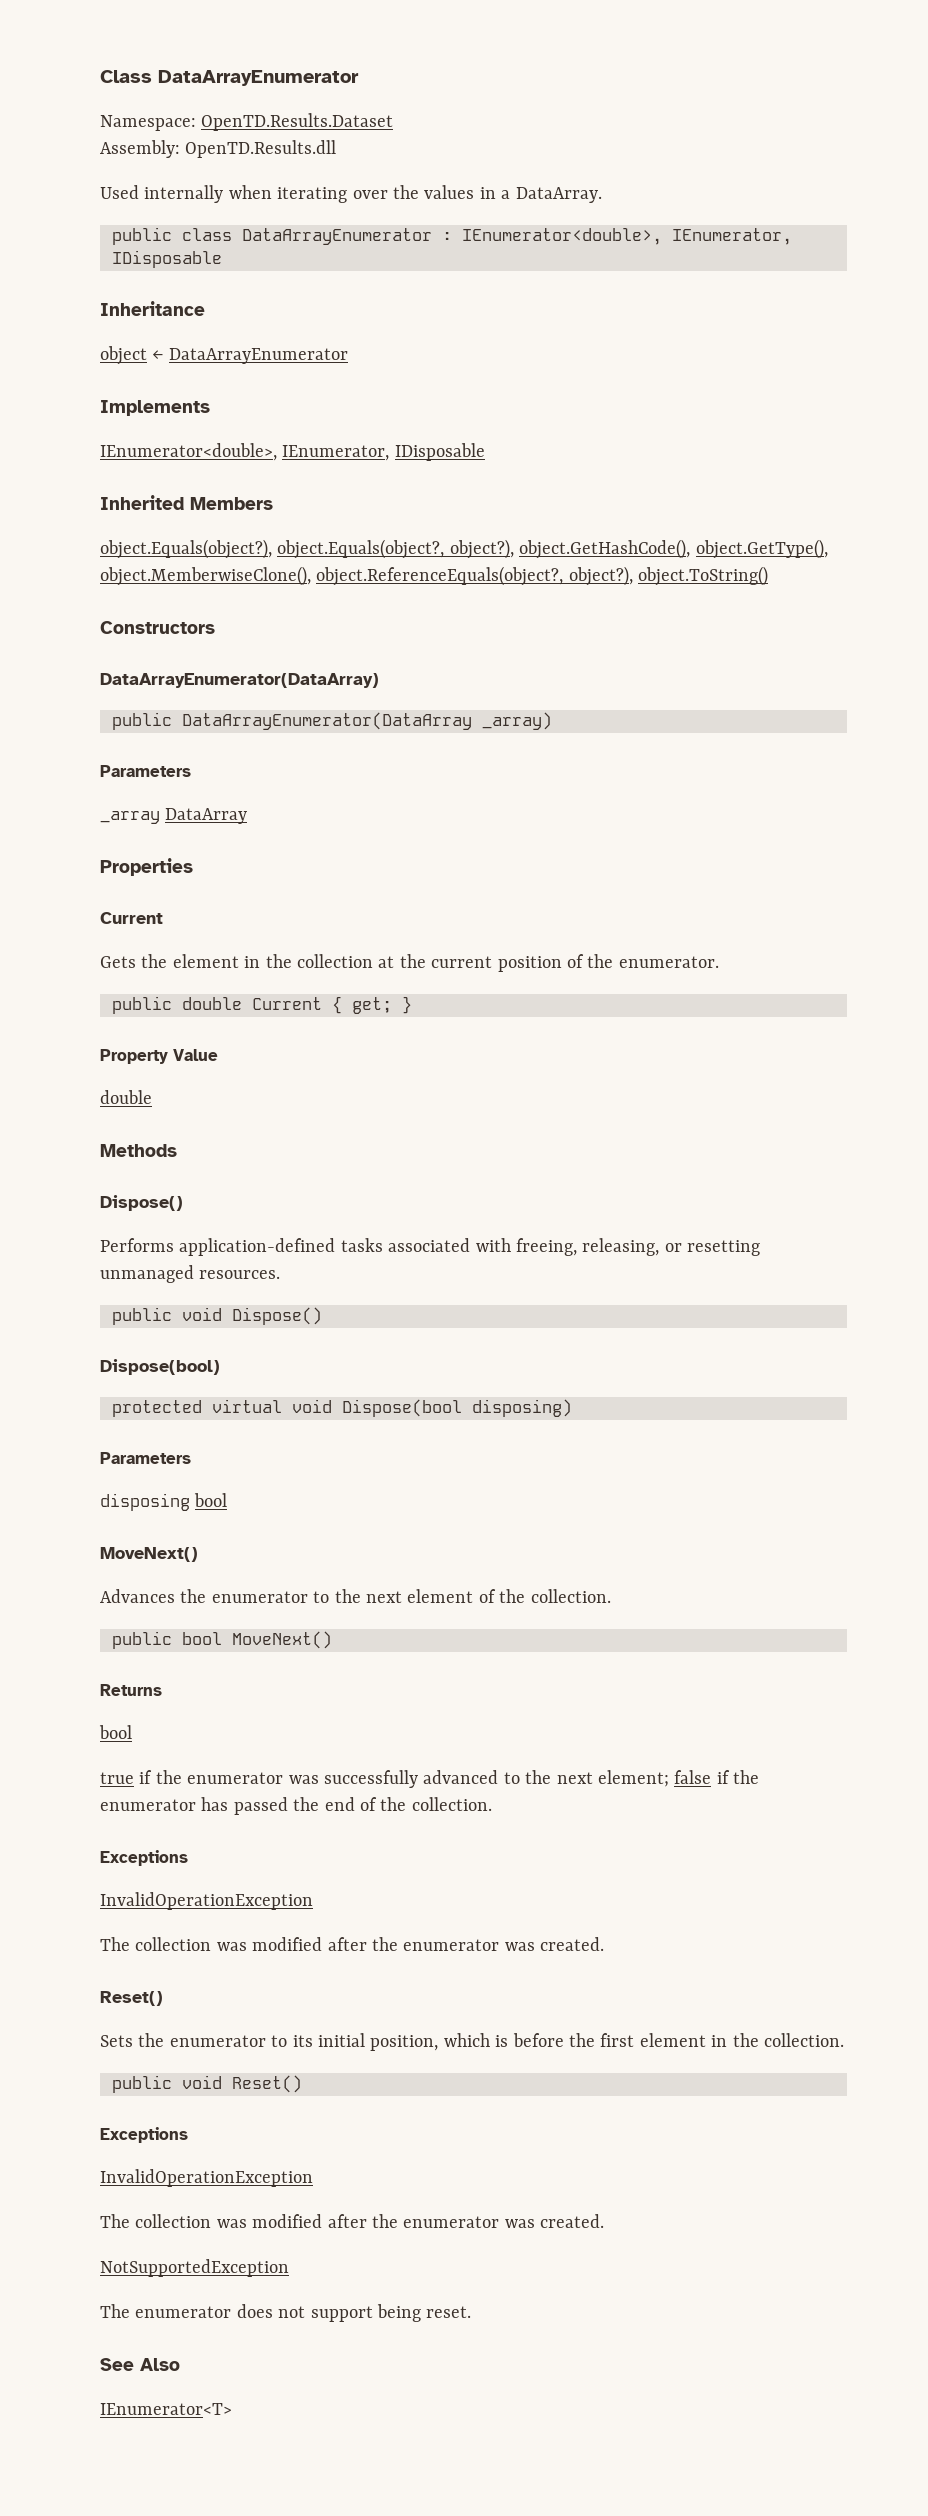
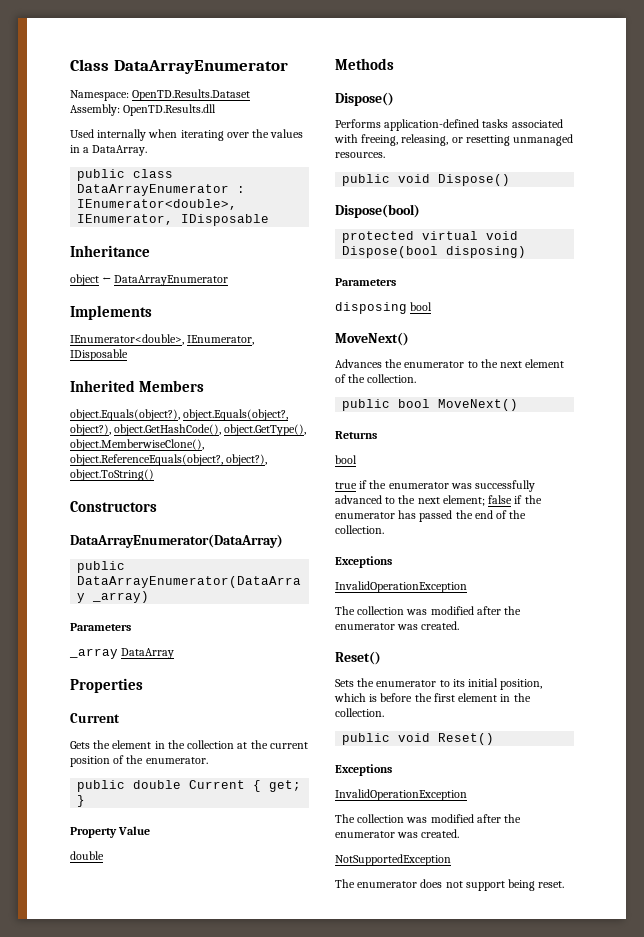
- See Also
- IEnumerator<T>

